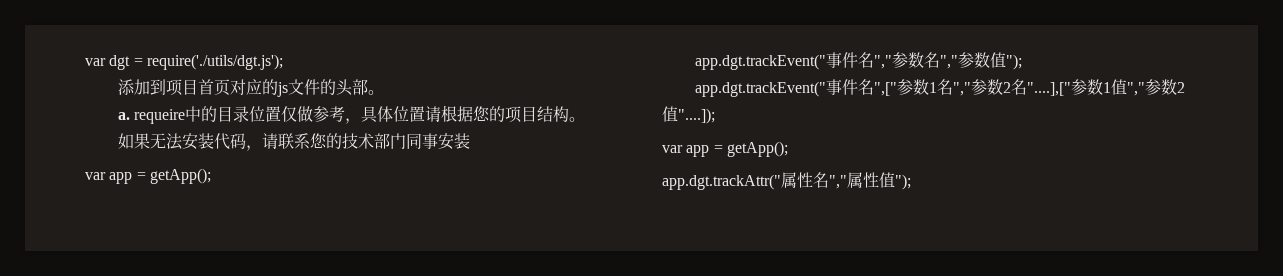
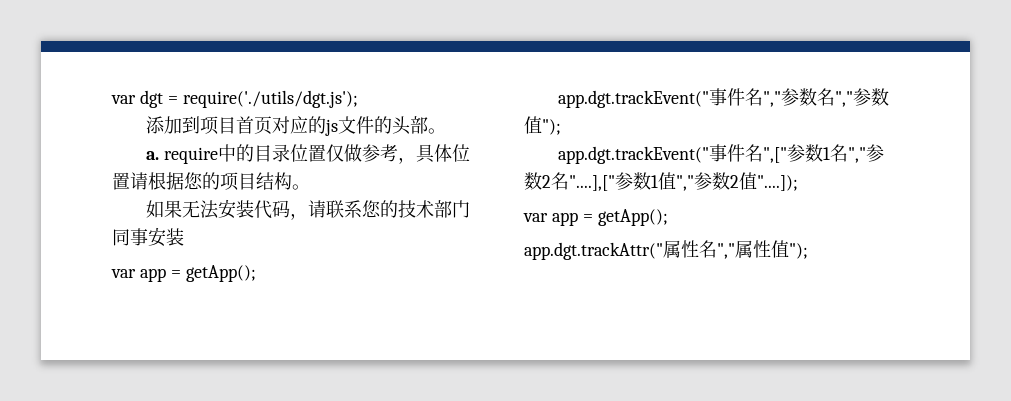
- a. requeire中的目录位置仅做参考，具体位置请根据您的项目结构。
+ a. require中的目录位置仅做参考，具体位置请根据您的项目结构。

